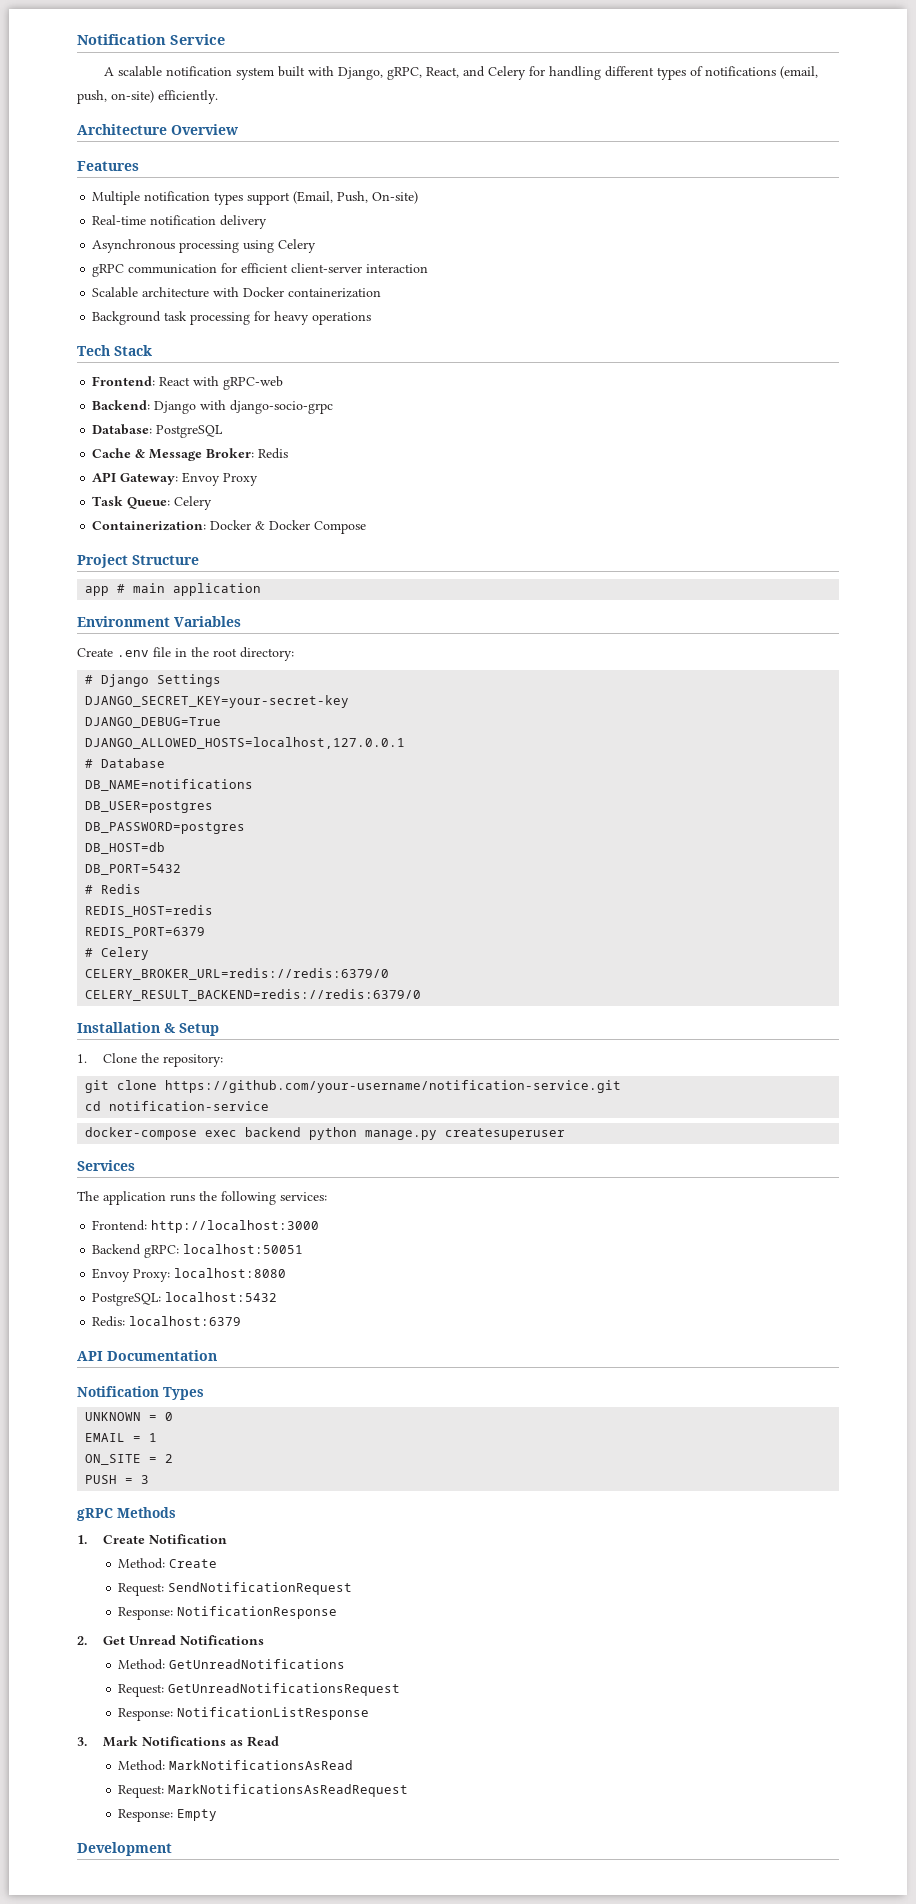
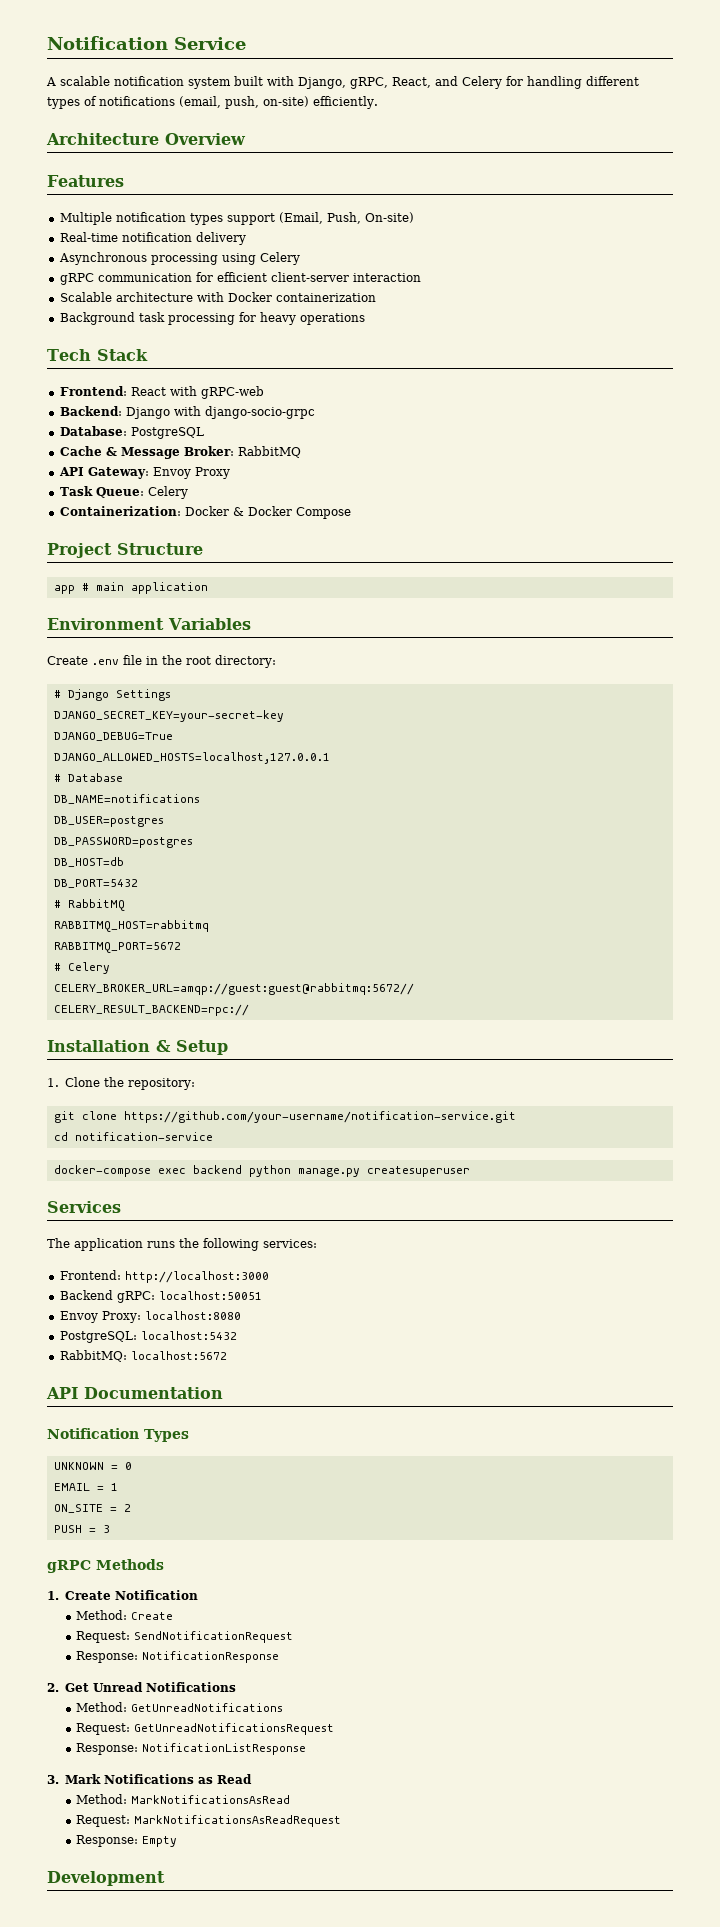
- Cache & Message Broker: Redis
+ Cache & Message Broker: RabbitMQ
- # Redis
- REDIS_HOST=redis
- REDIS_PORT=6379
+ # RabbitMQ
+ RABBITMQ_HOST=rabbitmq
+ RABBITMQ_PORT=5672
- CELERY_BROKER_URL=redis://redis:6379/0
- CELERY_RESULT_BACKEND=redis://redis:6379/0
+ CELERY_BROKER_URL=amqp://guest:guest@rabbitmq:5672//
+ CELERY_RESULT_BACKEND=rpc://
- Redis: localhost:6379
+ RabbitMQ: localhost:5672

